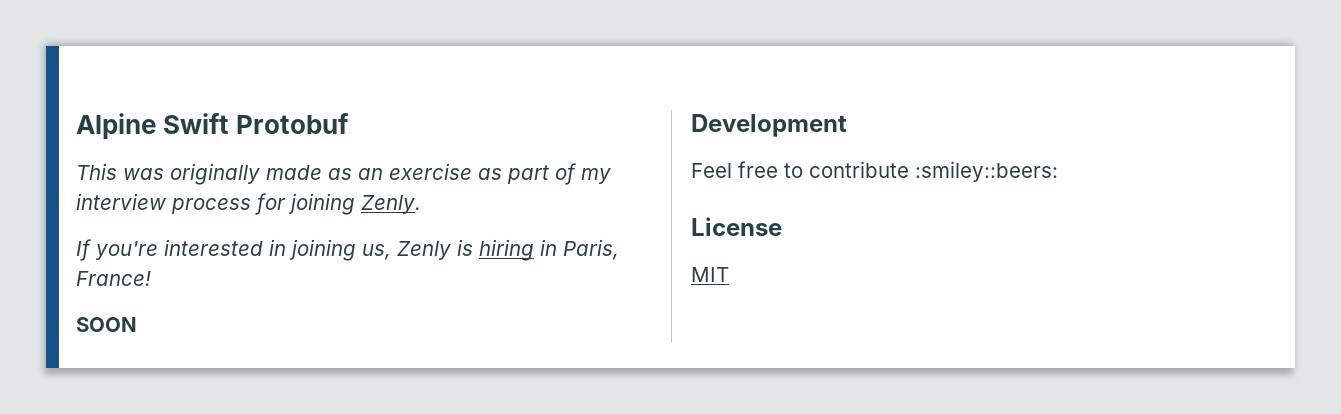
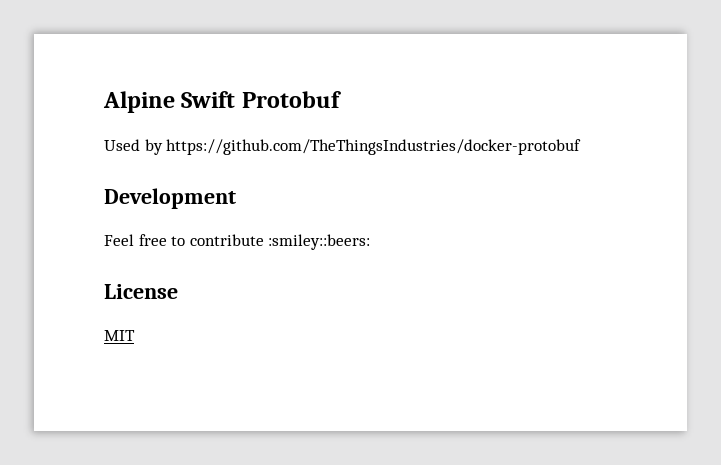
- This was originally made as an exercise as part of my interview process for joining Zenly.
- If you're interested in joining us, Zenly is hiring in Paris, France!
- SOON
+ Used by https://github.com/TheThingsIndustries/docker-protobuf

